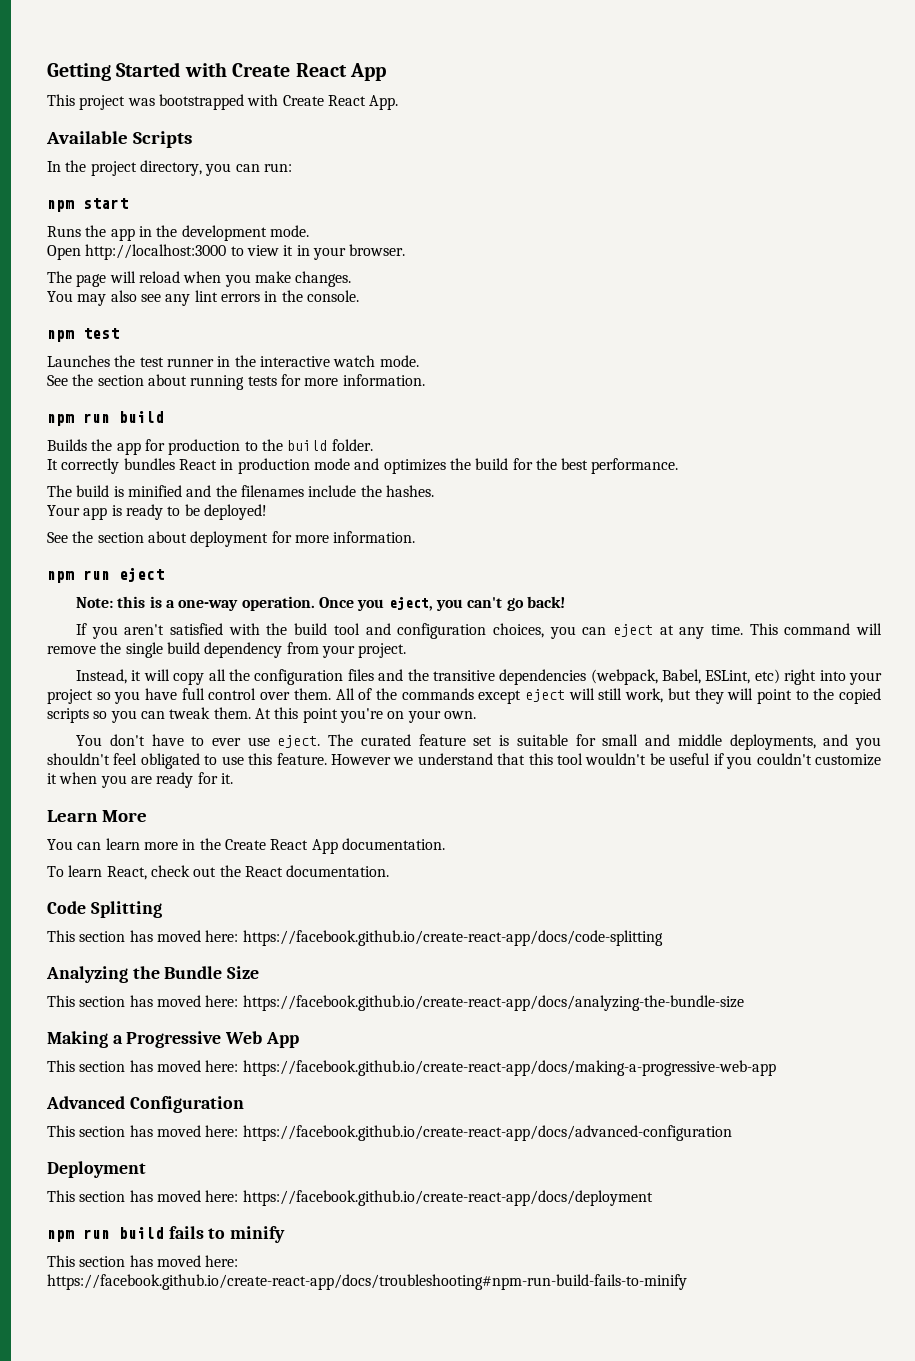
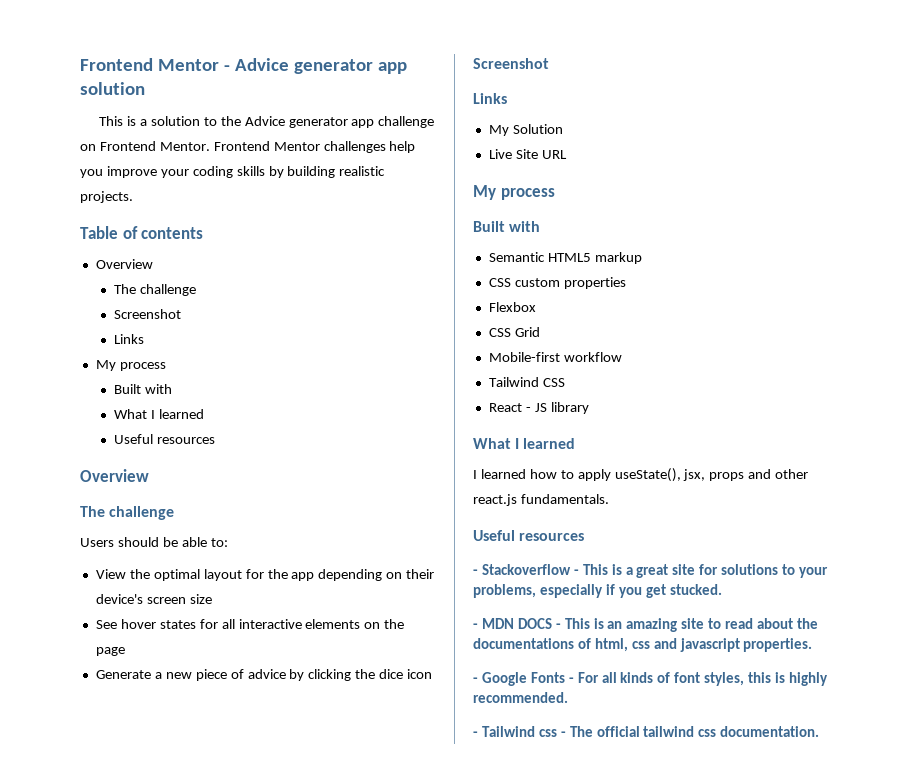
- Getting Started with Create React App
- This project was bootstrapped with Create React App.
- Available Scripts
- In the project directory, you can run:
- npm start
- Runs the app in the development mode.
- Open http://localhost:3000 to view it in your browser.
- The page will reload when you make changes.
- You may also see any lint errors in the console.
- npm test
- Launches the test runner in the interactive watch mode.
- See the section about running tests for more information.
- npm run build
- Builds the app for production to the build folder.
- It correctly bundles React in production mode and optimizes the build for the best performance.
- The build is minified and the filenames include the hashes.
- Your app is ready to be deployed!
- See the section about deployment for more information.
- npm run eject
- Note: this is a one-way operation. Once you eject, you can't go back!
- If you aren't satisfied with the build tool and configuration choices, you can eject at any time. This command will remove the single build dependency from your project.
- Instead, it will copy all the configuration files and the transitive dependencies (webpack, Babel, ESLint, etc) right into your project so you have full control over them. All of the commands except eject will still work, but they will point to the copied scripts so you can tweak them. At this point you're on your own.
- You don't have to ever use eject. The curated feature set is suitable for small and middle deployments, and you shouldn't feel obligated to use this feature. However we understand that this tool wouldn't be useful if you couldn't customize it when you are ready for it.
- Learn More
- You can learn more in the Create React App documentation.
- To learn React, check out the React documentation.
- Code Splitting
- This section has moved here: https://facebook.github.io/create-react-app/docs/code-splitting
- Analyzing the Bundle Size
- This section has moved here: https://facebook.github.io/create-react-app/docs/analyzing-the-bundle-size
- Making a Progressive Web App
- This section has moved here: https://facebook.github.io/create-react-app/docs/making-a-progressive-web-app
- Advanced Configuration
- This section has moved here: https://facebook.github.io/create-react-app/docs/advanced-configuration
- Deployment
- This section has moved here: https://facebook.github.io/create-react-app/docs/deployment
- npm run build fails to minify
- This section has moved here: https://facebook.github.io/create-react-app/docs/troubleshooting#npm-run-build-fails-to-minify
+ Frontend Mentor - Advice generator app solution
+ This is a solution to the Advice generator app challenge on Frontend Mentor. Frontend Mentor challenges help you improve your coding skills by building realistic projects.
+ Table of contents
+ Overview
+ The challenge
+ Screenshot
+ Links
+ My process
+ Built with
+ What I learned
+ Useful resources
+ Overview
+ The challenge
+ Users should be able to:
+ View the optimal layout for the app depending on their device's screen size
+ See hover states for all interactive elements on the page
+ Generate a new piece of advice by clicking the dice icon
+ Screenshot
+ Links
+ My Solution
+ Live Site URL
+ My process
+ Built with
+ Semantic HTML5 markup
+ CSS custom properties
+ Flexbox
+ CSS Grid
+ Mobile-first workflow
+ Tailwind CSS
+ React - JS library
+ What I learned
+ I learned how to apply useState(), jsx, props and other react.js fundamentals.
+ Useful resources
+ - Stackoverflow - This is a great site for solutions to your problems, especially if you get stucked.
+ - MDN DOCS - This is an amazing site to read about the documentations of html, css and javascript properties.
+ - Google Fonts - For all kinds of font styles, this is highly recommended.
+ - Tailwind css - The official tailwind css documentation.

